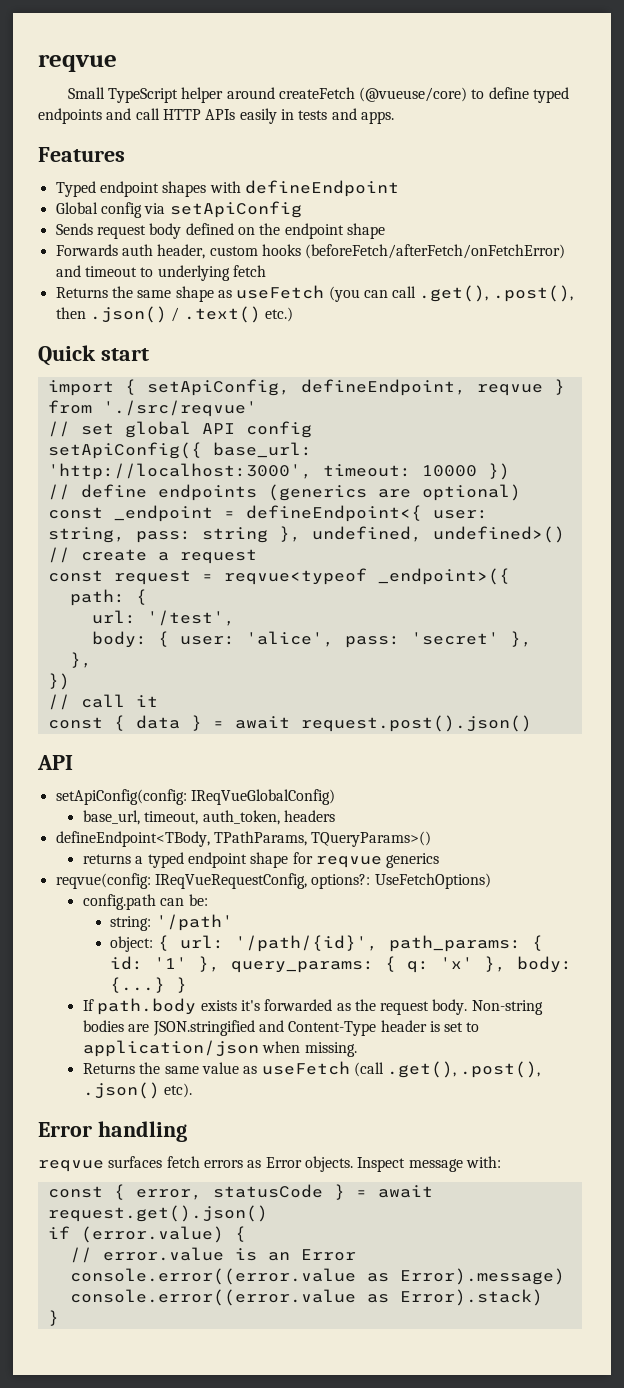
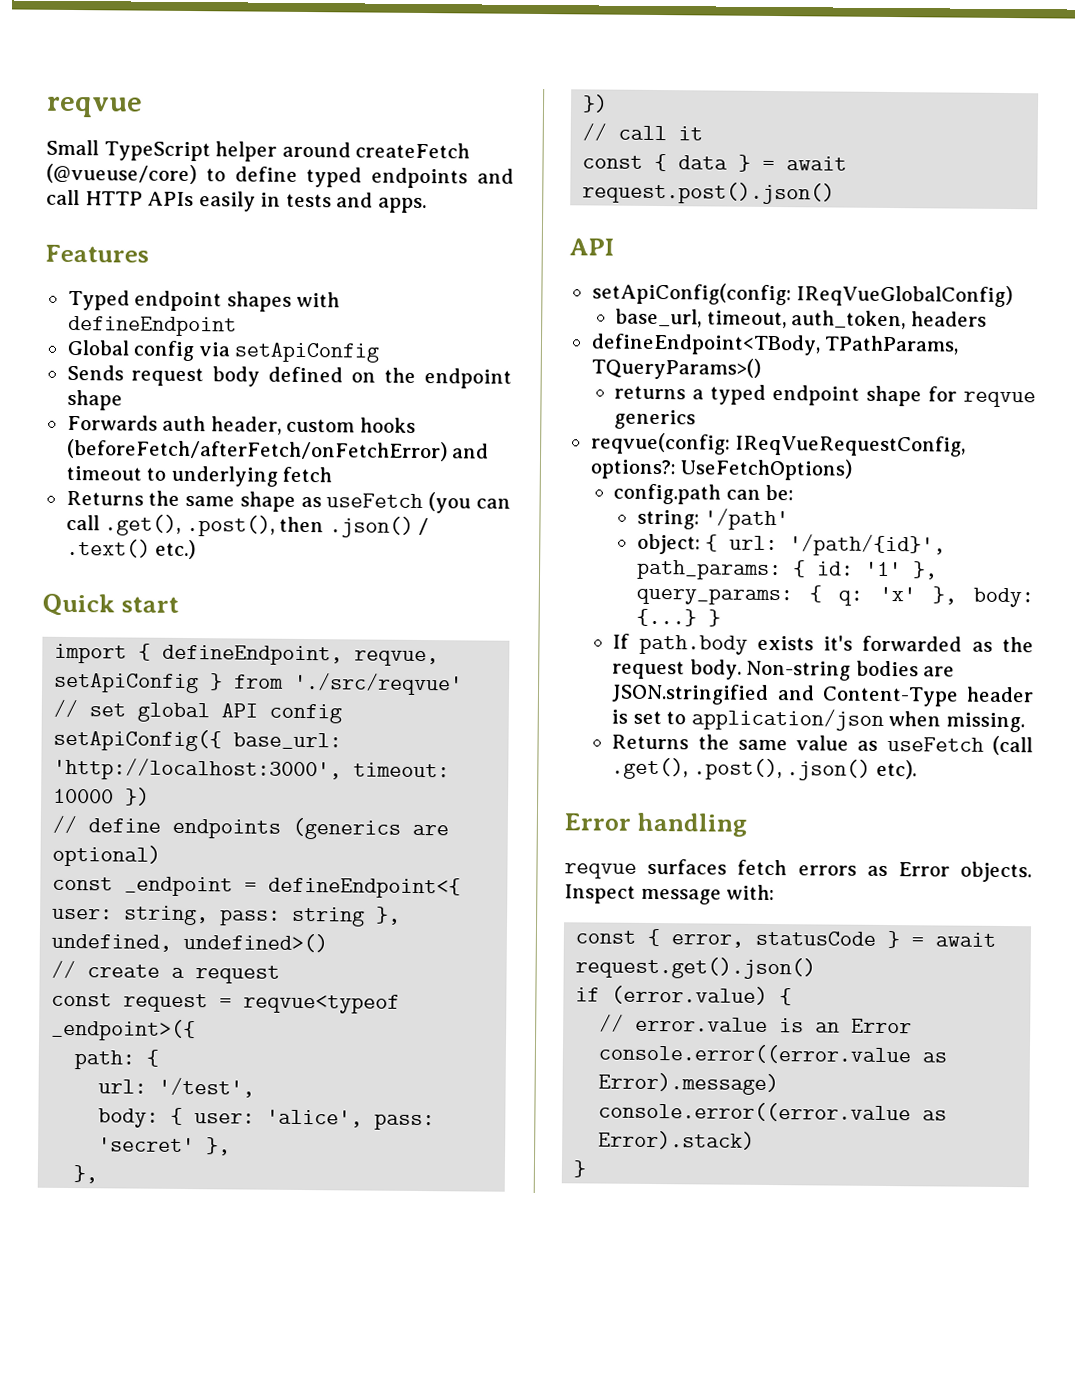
- import { setApiConfig, defineEndpoint, reqvue } from './src/reqvue'
+ import { defineEndpoint, reqvue, setApiConfig } from './src/reqvue'

